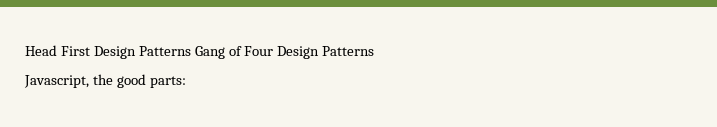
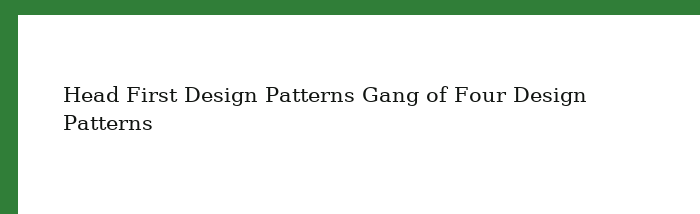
- Javascript, the good parts:

